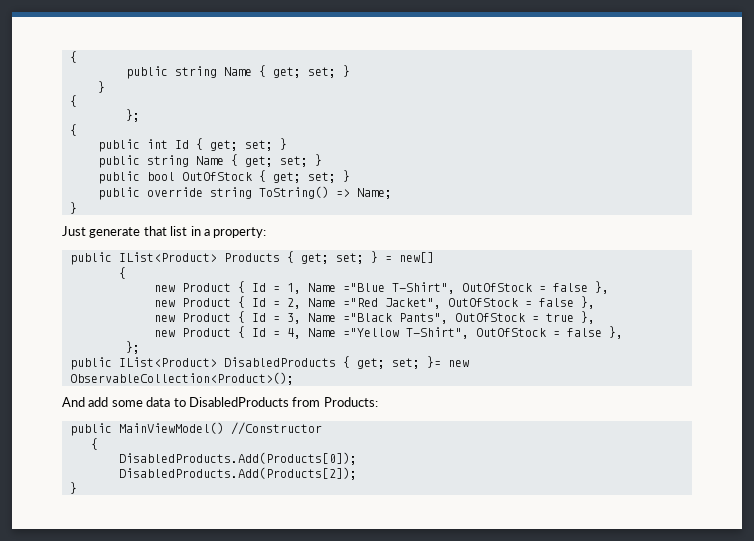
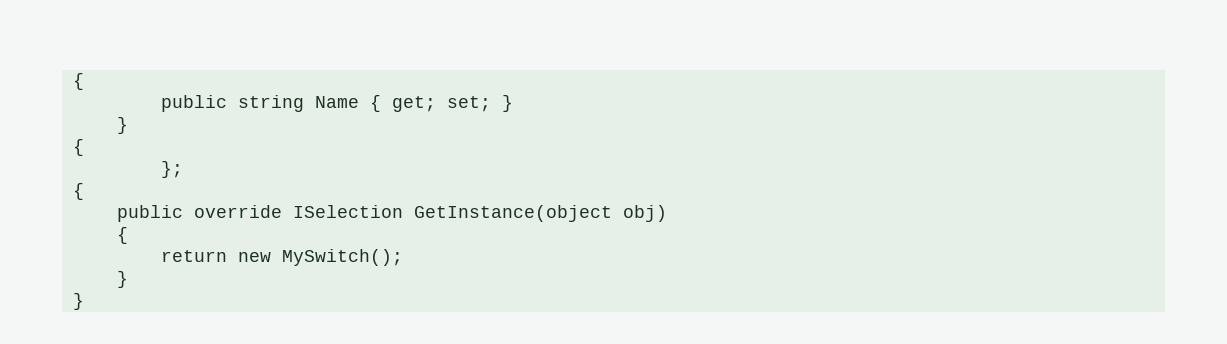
- public int Id { get; set; }
- public string Name { get; set; }
- public bool OutOfStock { get; set; }
- public override string ToString() => Name;
+ public override ISelection GetInstance(object obj)
+ {
+ return new MySwitch();
  }
- Just generate that list in a property:
- public IList<Product> Products { get; set; } = new[]
- {
- new Product { Id = 1, Name ="Blue T-Shirt", OutOfStock = false },
- new Product { Id = 2, Name ="Red Jacket", OutOfStock = false },
- new Product { Id = 3, Name ="Black Pants", OutOfStock = true },
- new Product { Id = 4, Name ="Yellow T-Shirt", OutOfStock = false },
- };
- public IList<Product> DisabledProducts { get; set; }= new ObservableCollection<Product>();
- And add some data to DisabledProducts from Products:
- public MainViewModel() //Constructor
- {
- DisabledProducts.Add(Products[0]);
- DisabledProducts.Add(Products[2]);

